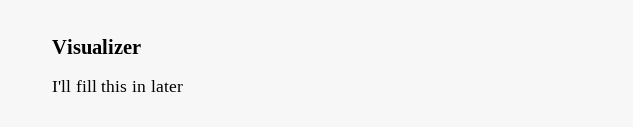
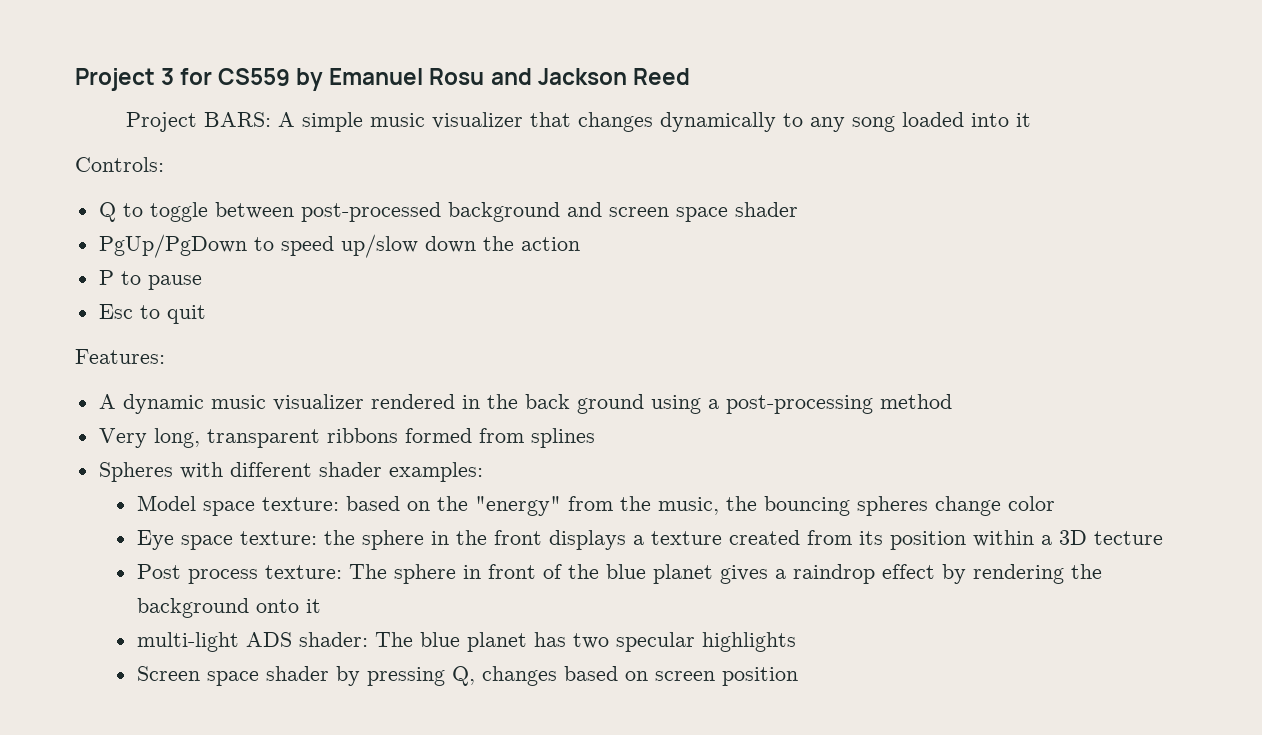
- Visualizer
- I'll fill this in later
+ Project 3 for CS559 by Emanuel Rosu and Jackson Reed
+ Project BARS: A simple music visualizer that changes dynamically to any song loaded into it
+ Controls:
+ Q to toggle between post-processed background and screen space shader
+ PgUp/PgDown to speed up/slow down the action
+ P to pause
+ Esc to quit
+ Features:
+ A dynamic music visualizer rendered in the back ground using a post-processing method
+ Very long, transparent ribbons formed from splines
+ Spheres with different shader examples:
+ Model space texture: based on the "energy" from the music, the bouncing spheres change color
+ Eye space texture: the sphere in the front displays a texture created from its position within a 3D tecture
+ Post process texture: The sphere in front of the blue planet gives a raindrop effect by rendering the background onto it
+ multi-light ADS shader: The blue planet has two specular highlights
+ Screen space shader by pressing Q, changes based on screen position

